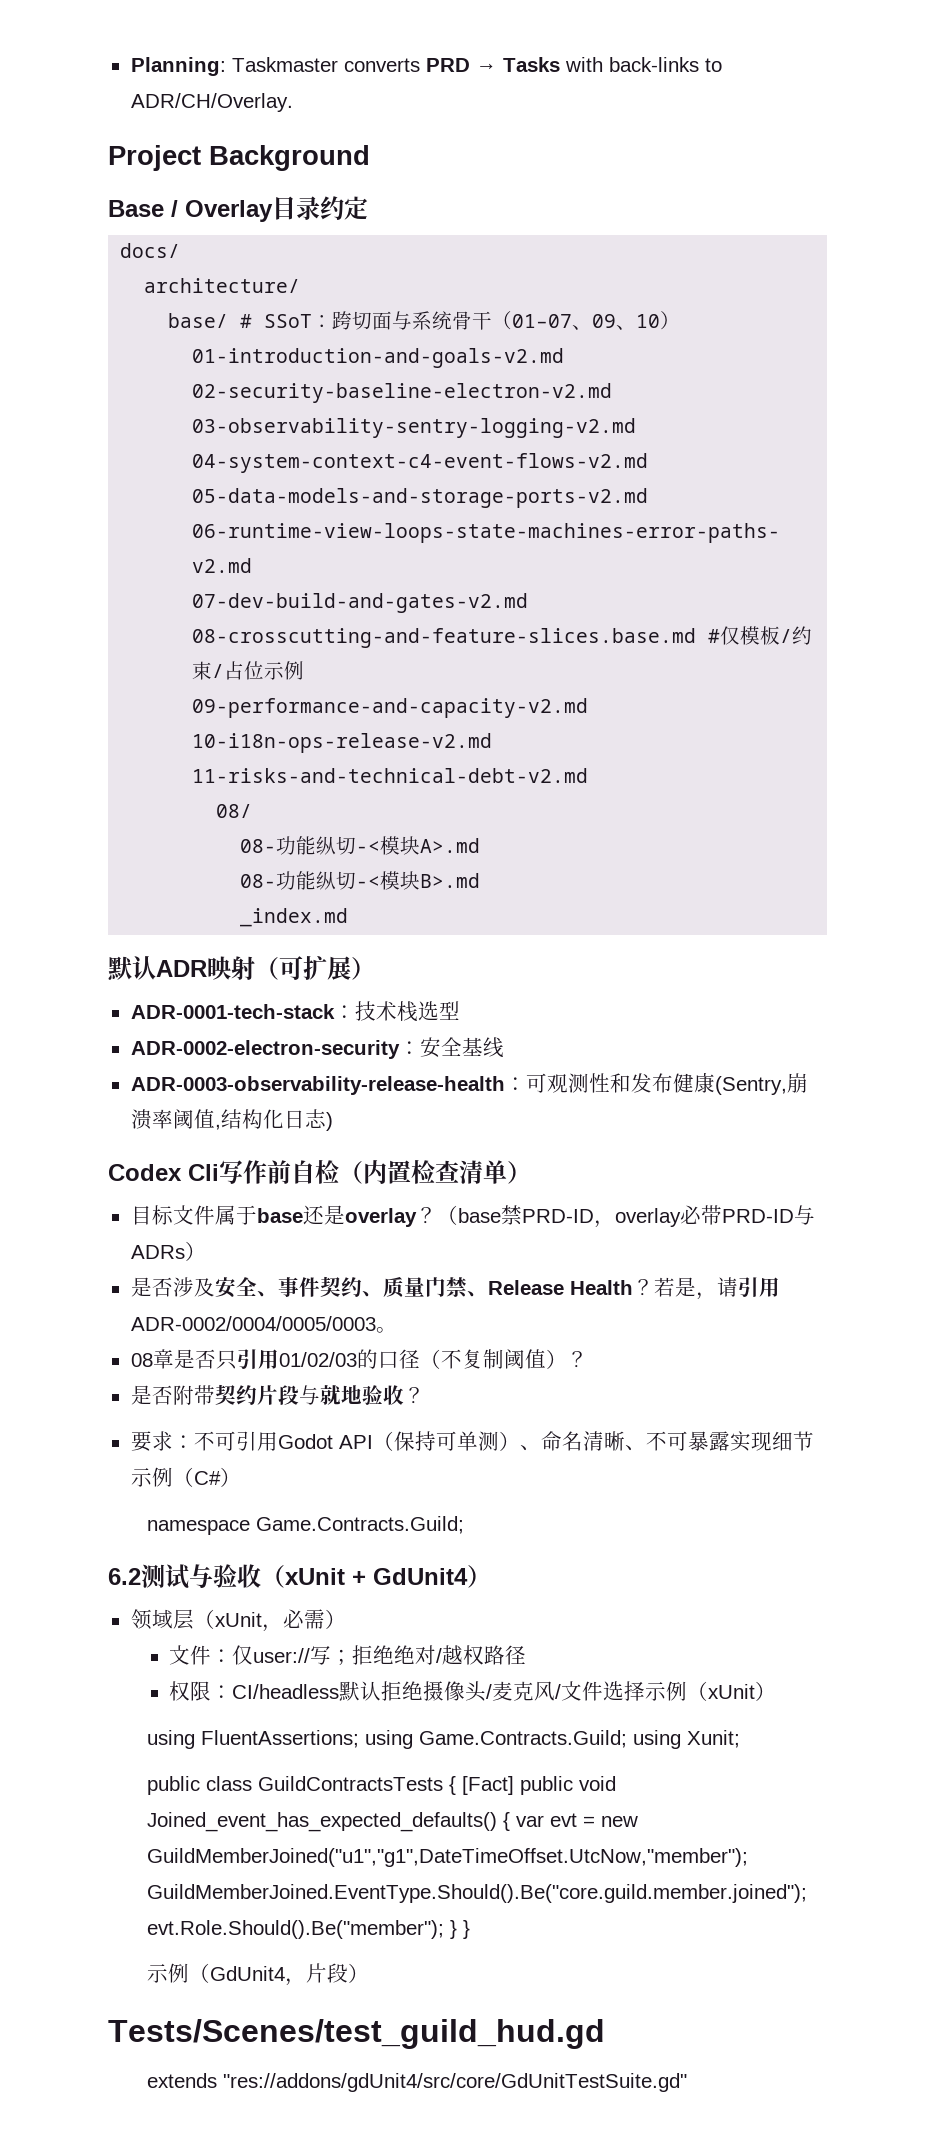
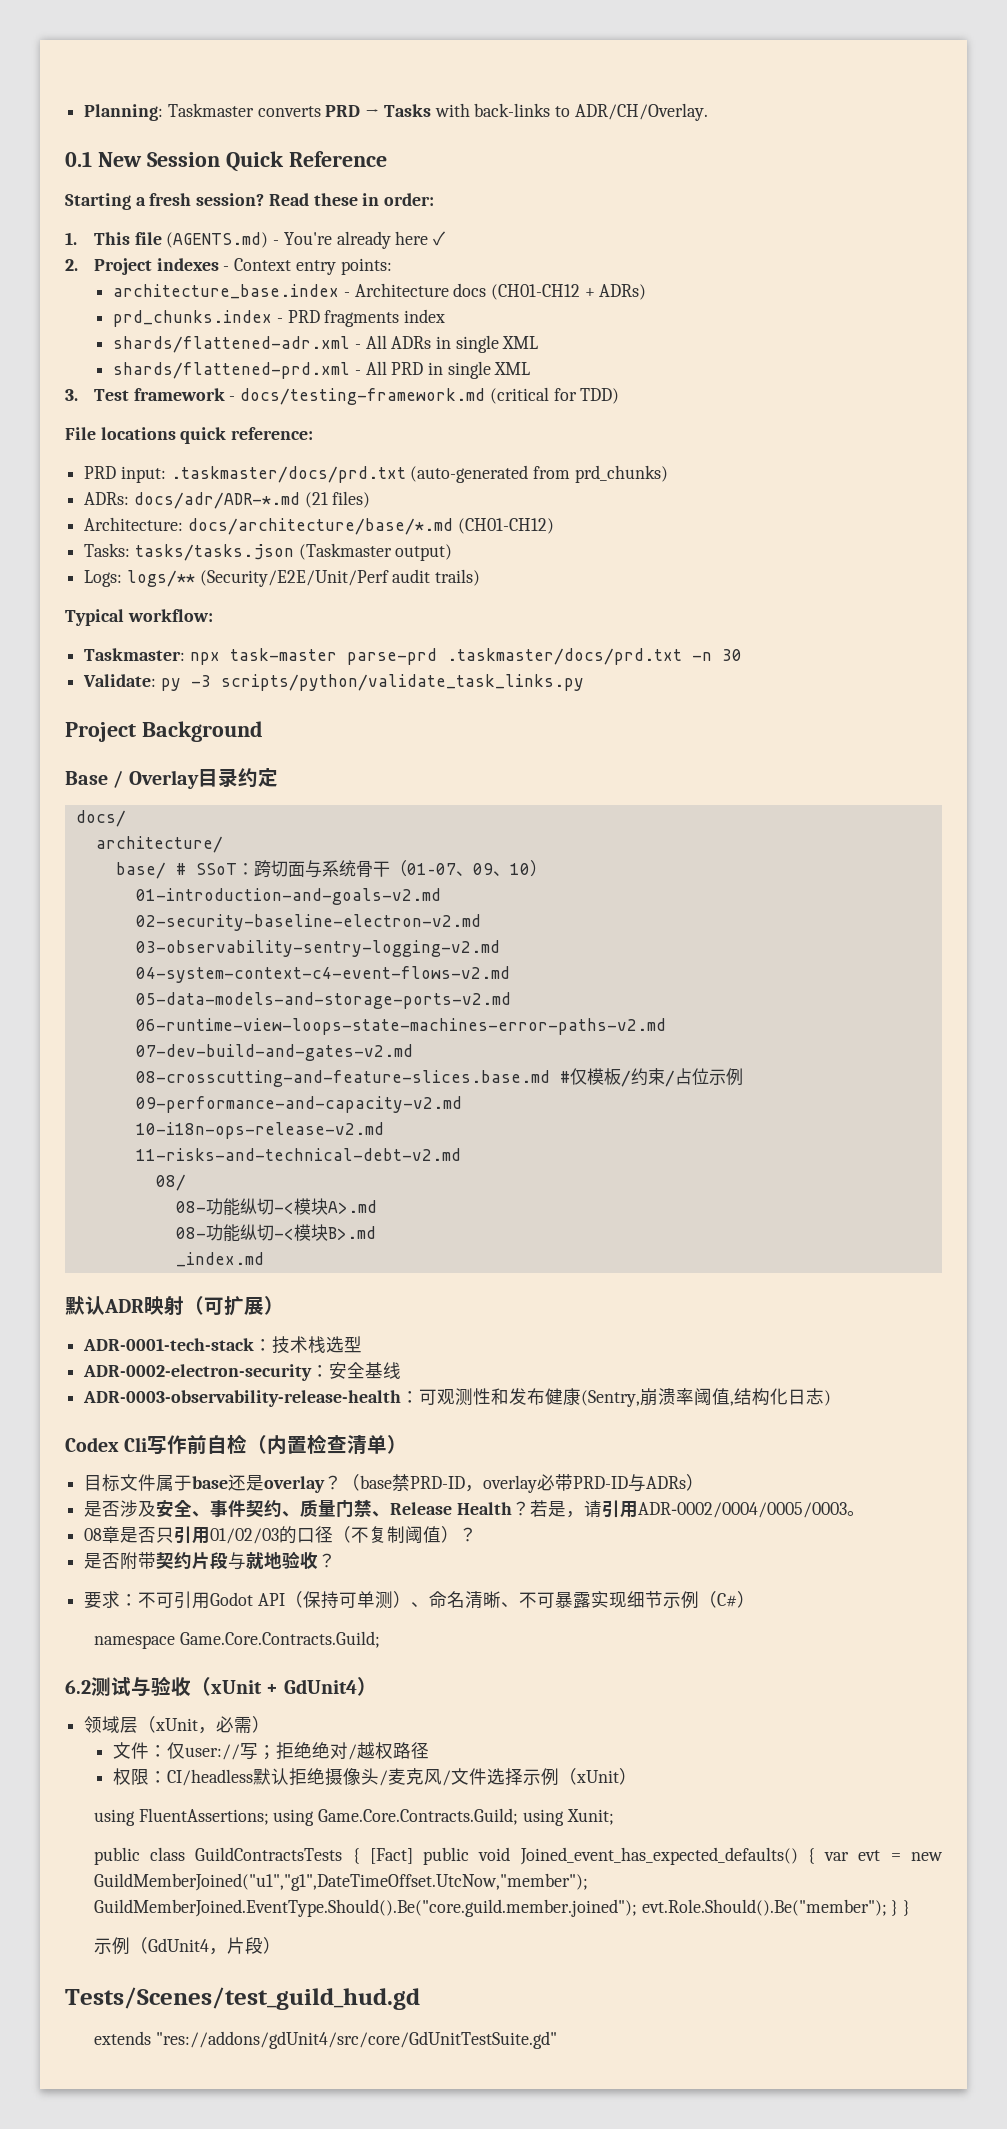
+ 0.1 New Session Quick Reference
+ Starting a fresh session? Read these in order:
+ 1. This file (AGENTS.md) - You're already here ✓
+ 2. Project indexes - Context entry points:
+ architecture_base.index - Architecture docs (CH01-CH12 + ADRs)
+ prd_chunks.index - PRD fragments index
+ shards/flattened-adr.xml - All ADRs in single XML
+ shards/flattened-prd.xml - All PRD in single XML
+ 3. Test framework - docs/testing-framework.md (critical for TDD)
+ File locations quick reference:
+ PRD input: .taskmaster/docs/prd.txt (auto-generated from prd_chunks)
+ ADRs: docs/adr/ADR-*.md (21 files)
+ Architecture: docs/architecture/base/*.md (CH01-CH12)
+ Tasks: tasks/tasks.json (Taskmaster output)
+ Logs: logs/** (Security/E2E/Unit/Perf audit trails)
+ Typical workflow:
+ Taskmaster: npx task-master parse-prd .taskmaster/docs/prd.txt -n 30
+ Validate: py -3 scripts/python/validate_task_links.py
- namespace Game.Contracts.Guild;
+ namespace Game.Core.Contracts.Guild;
- using FluentAssertions; using Game.Contracts.Guild; using Xunit;
+ using FluentAssertions; using Game.Core.Contracts.Guild; using Xunit;

